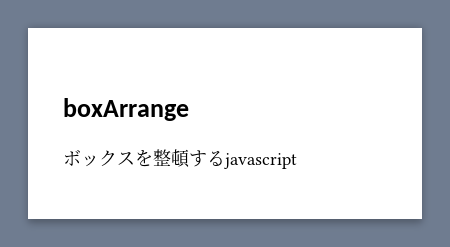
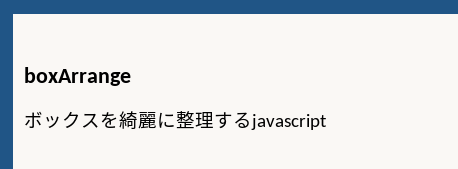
- ボックスを整頓するjavascript
+ ボックスを綺麗に整理するjavascript

